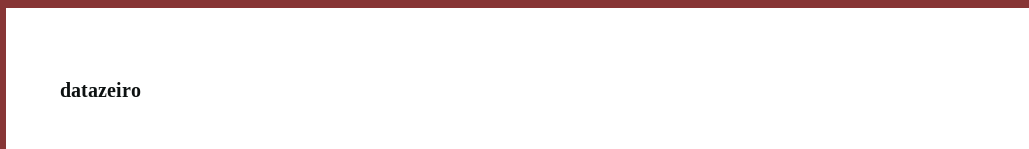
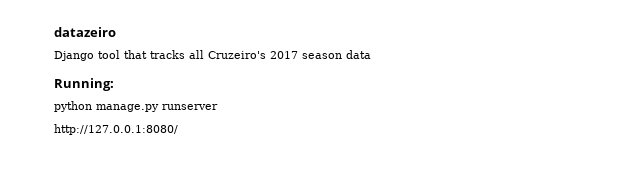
+ Django tool that tracks all Cruzeiro's 2017 season data
+ Running:
+ python manage.py runserver
+ http://127.0.0.1:8080/

